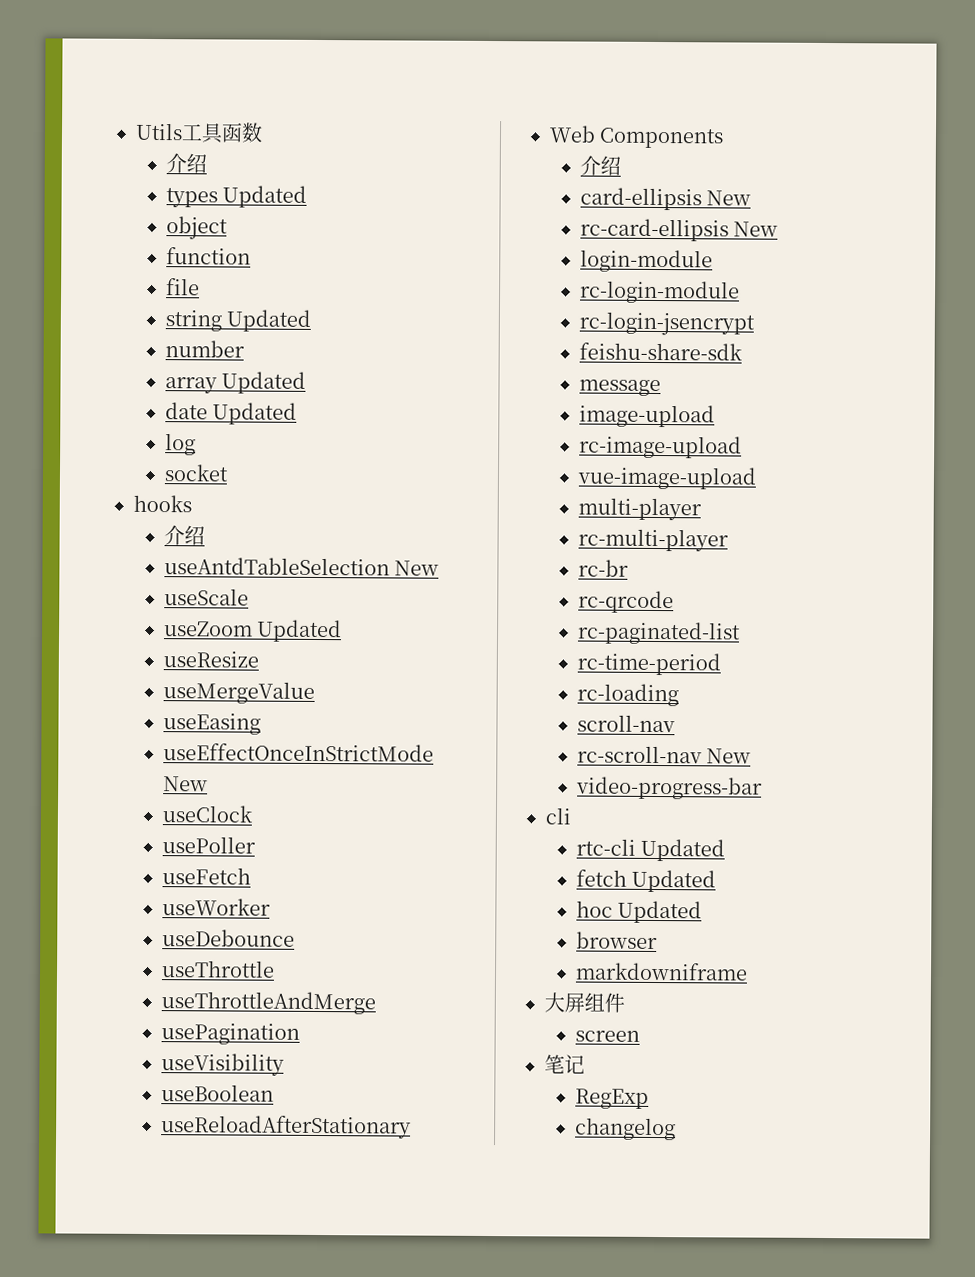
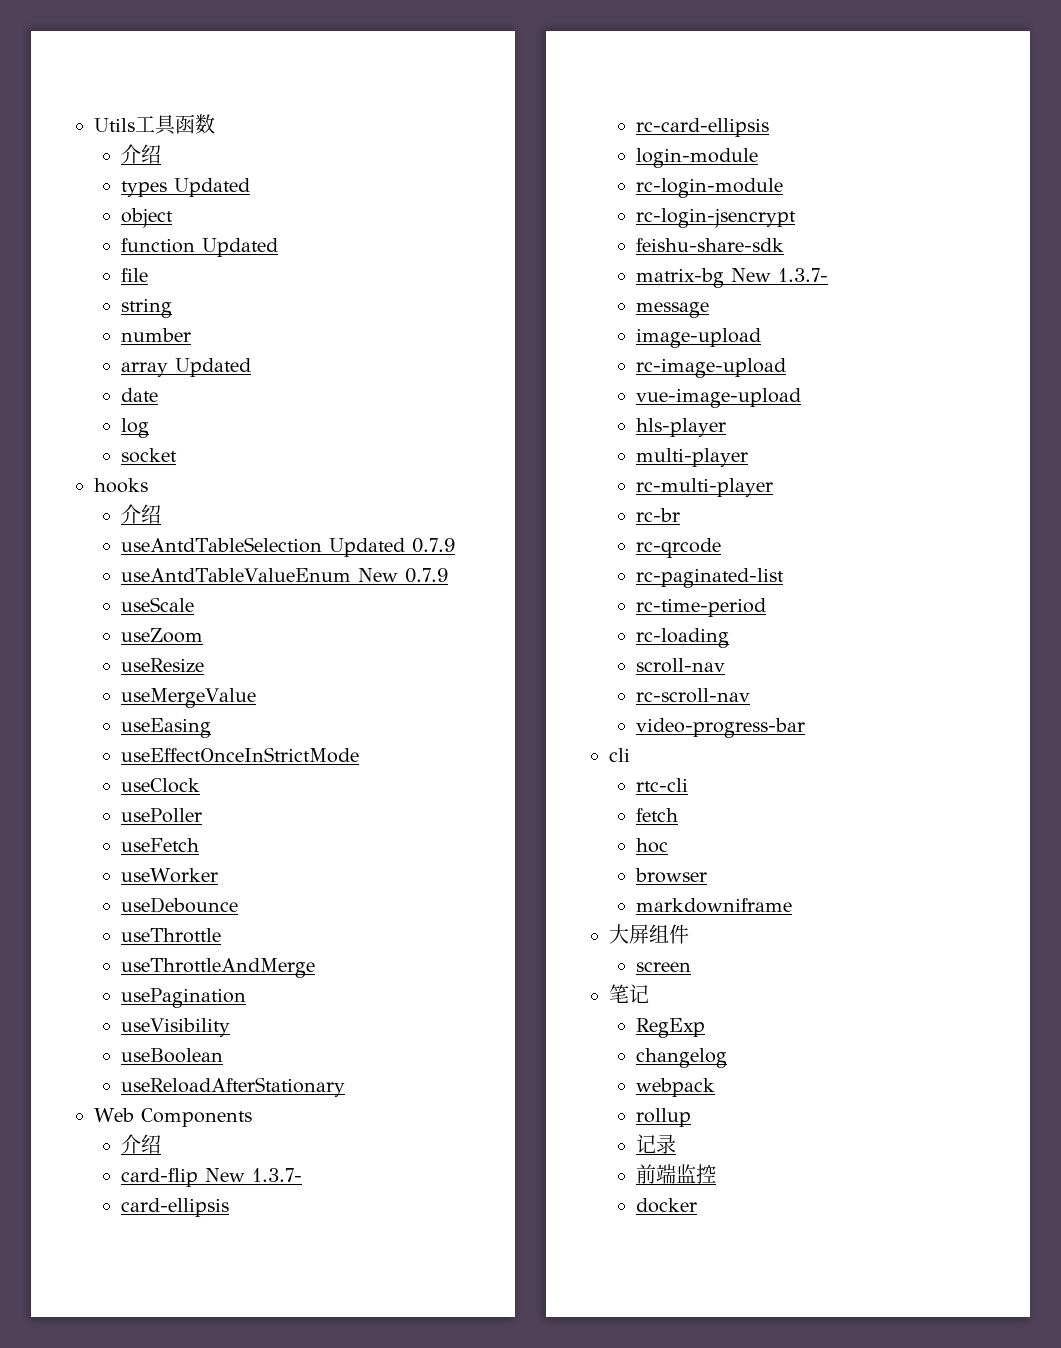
- function
+ function Updated
- string Updated
+ string
- date Updated
+ date
- useAntdTableSelection New
+ useAntdTableSelection Updated 0.7.9
+ useAntdTableValueEnum New 0.7.9
- useZoom Updated
+ useZoom
- useEffectOnceInStrictMode New
+ useEffectOnceInStrictMode
+ card-flip New 1.3.7-
- card-ellipsis New
+ card-ellipsis
- rc-card-ellipsis New
+ rc-card-ellipsis
+ matrix-bg New 1.3.7-
+ hls-player
- rc-scroll-nav New
+ rc-scroll-nav
- rtc-cli Updated
+ rtc-cli
- fetch Updated
+ fetch
- hoc Updated
+ hoc
+ webpack
+ rollup
+ 记录
+ 前端监控
+ docker

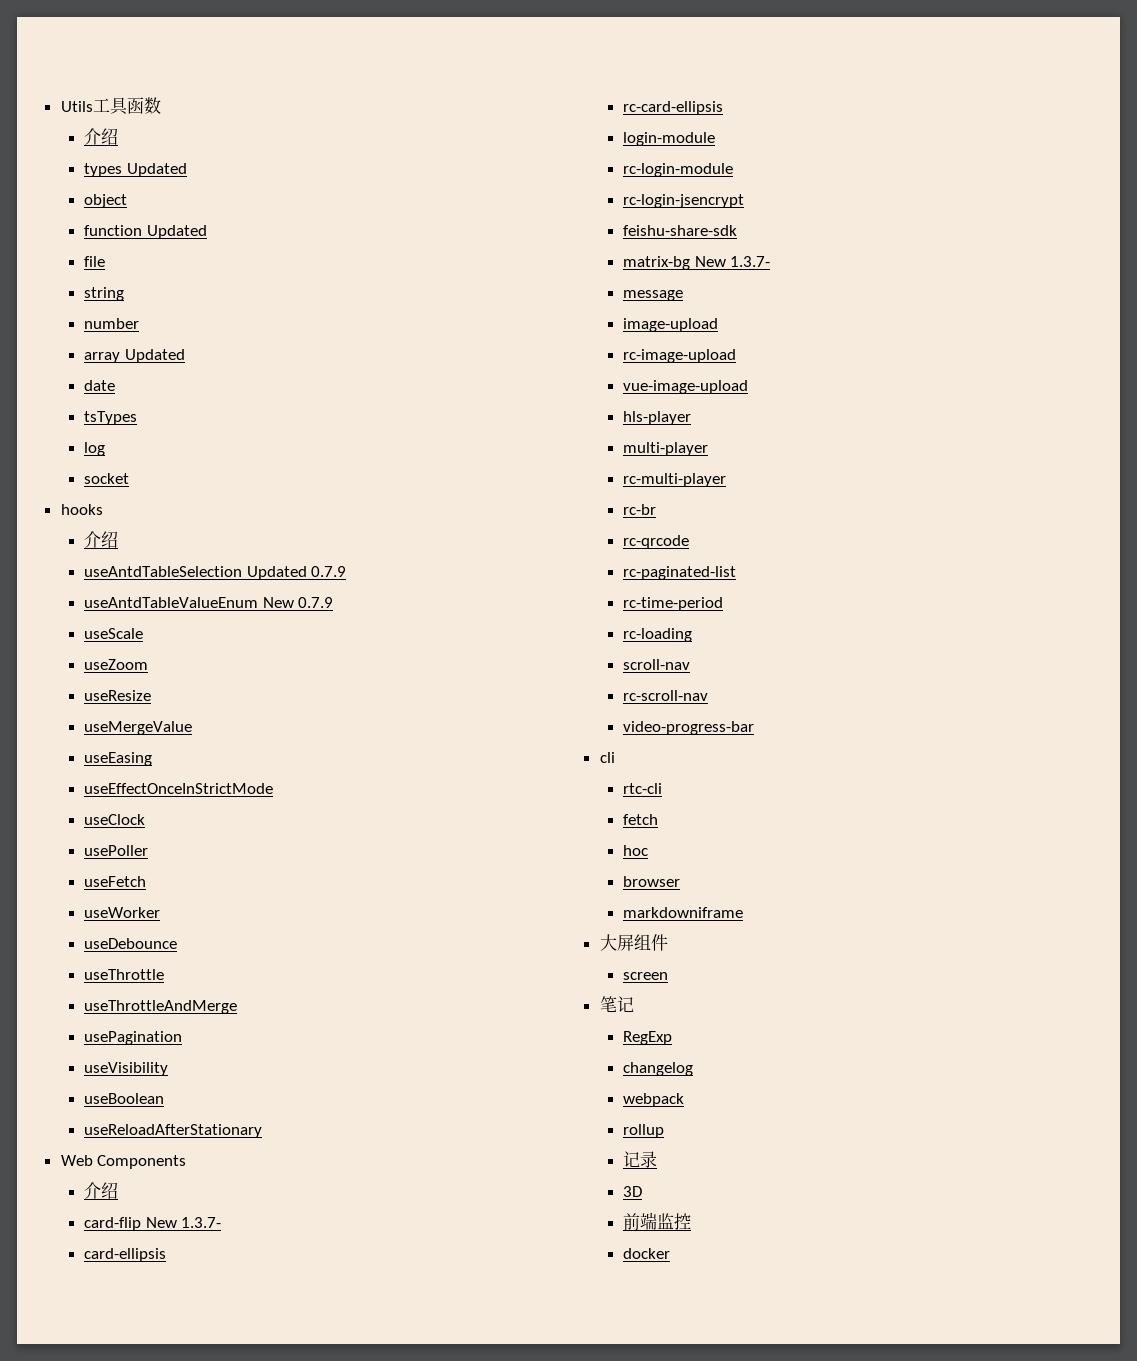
+ tsTypes
+ 3D

